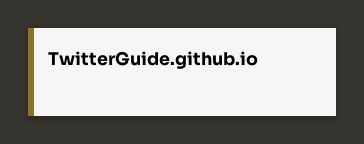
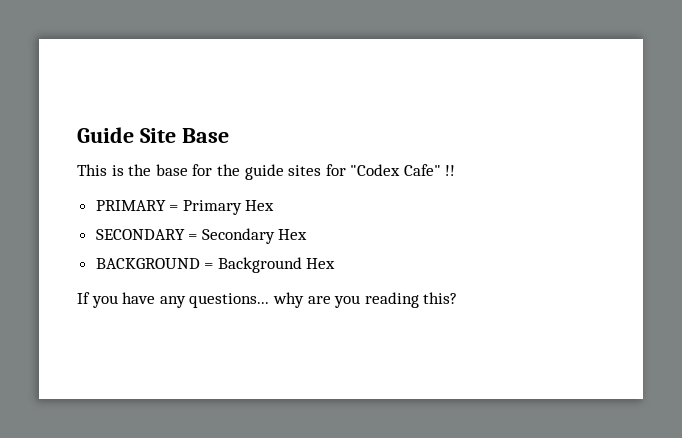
- TwitterGuide.github.io
+ Guide Site Base
+ This is the base for the guide sites for "Codex Cafe" !!
+ PRIMARY = Primary Hex
+ SECONDARY = Secondary Hex
+ BACKGROUND = Background Hex
+ If you have any questions... why are you reading this?

